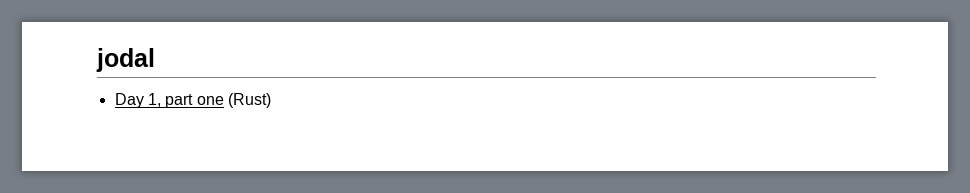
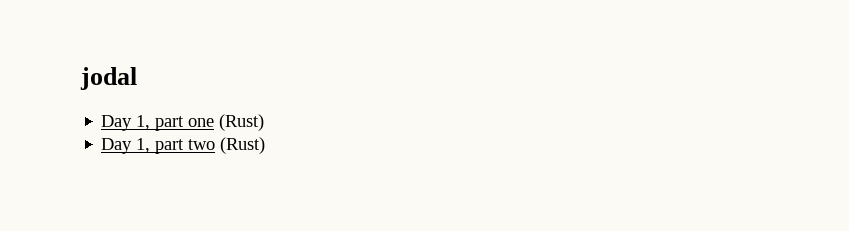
+ Day 1, part two (Rust)

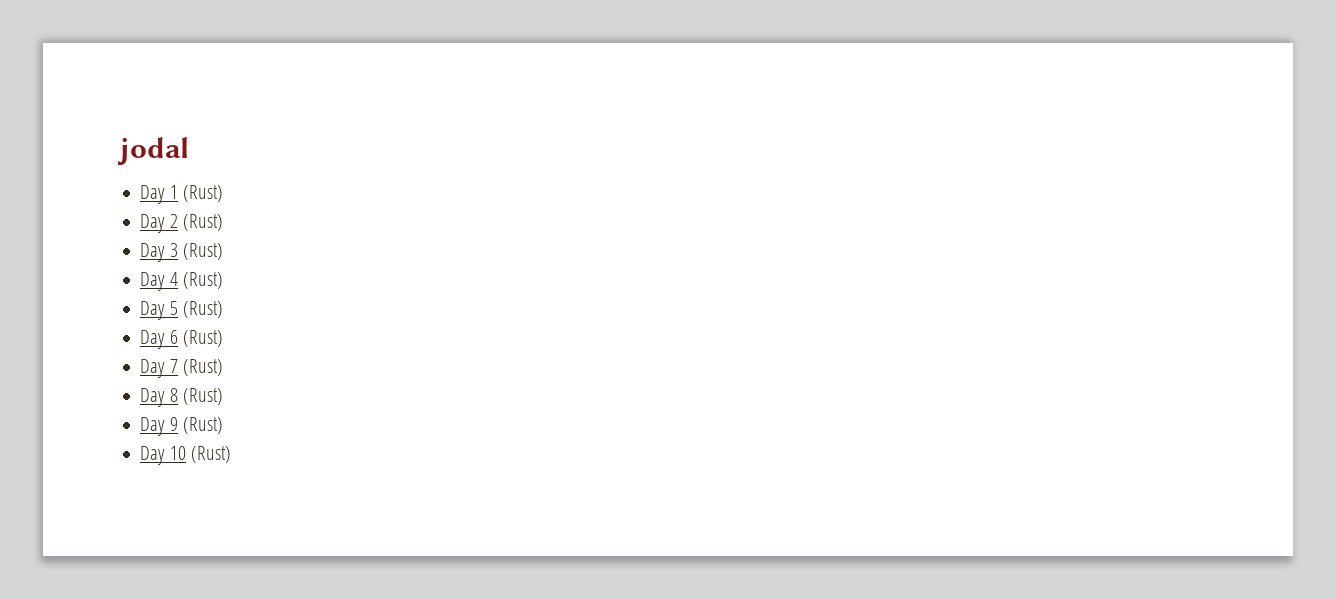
- Day 1, part one (Rust)
- Day 1, part two (Rust)
+ Day 1 (Rust)
+ Day 2 (Rust)
+ Day 3 (Rust)
+ Day 4 (Rust)
+ Day 5 (Rust)
+ Day 6 (Rust)
+ Day 7 (Rust)
+ Day 8 (Rust)
+ Day 9 (Rust)
+ Day 10 (Rust)

